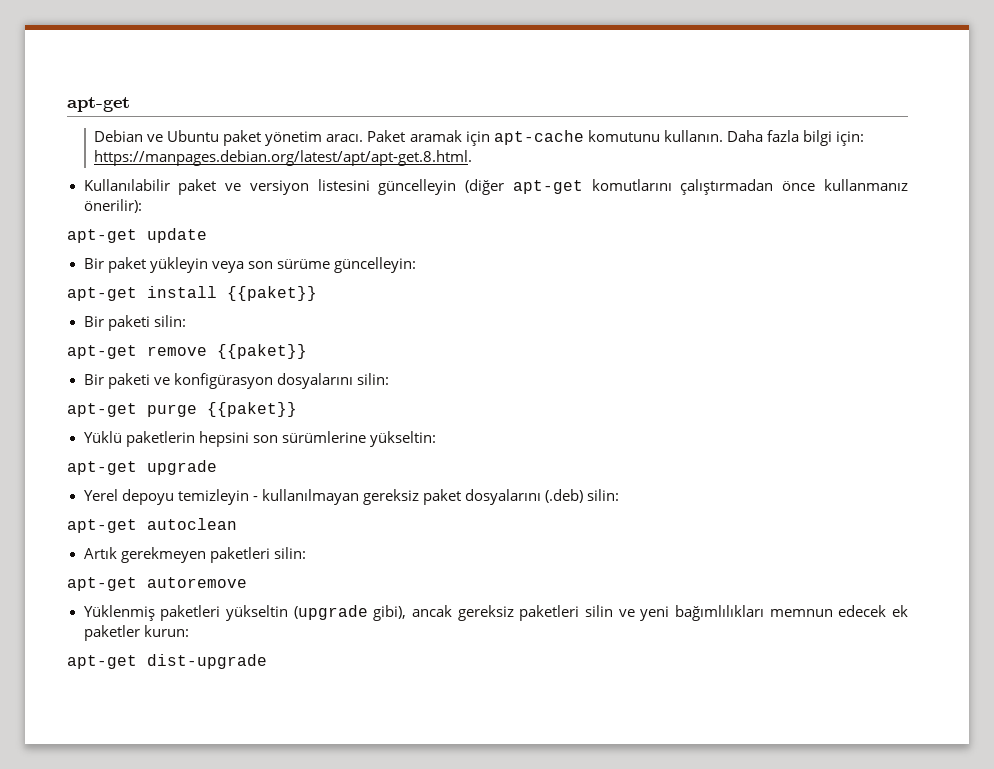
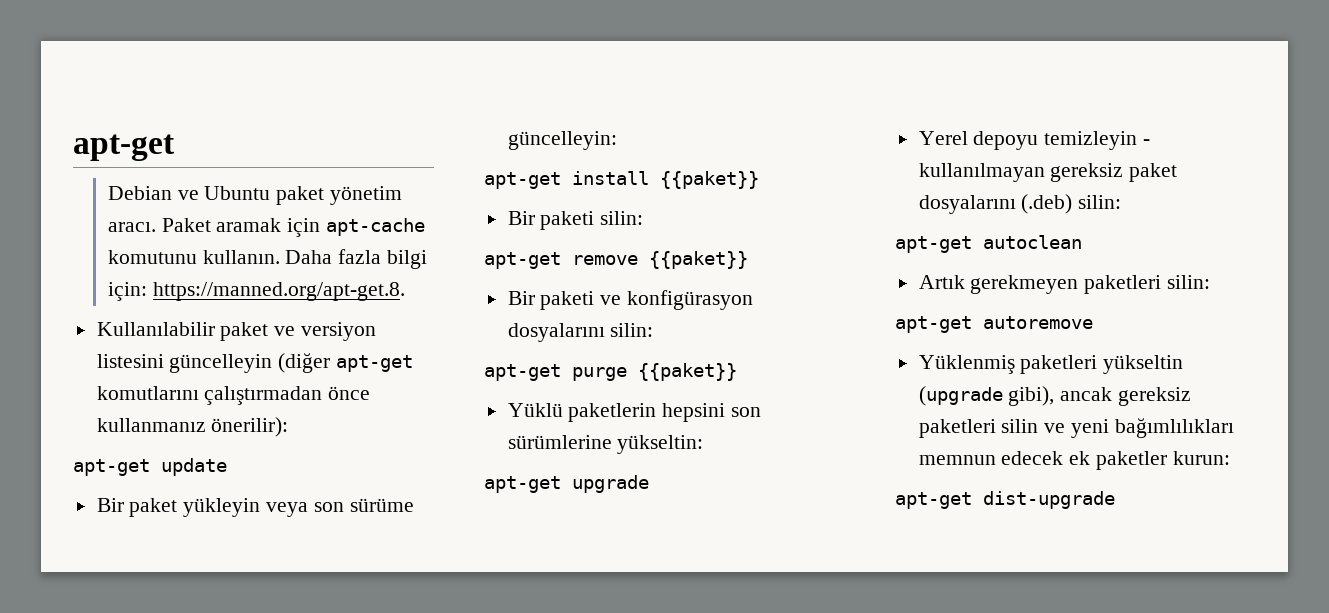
- Daha fazla bilgi için: https://manpages.debian.org/latest/apt/apt-get.8.html.
+ Daha fazla bilgi için: https://manned.org/apt-get.8.

